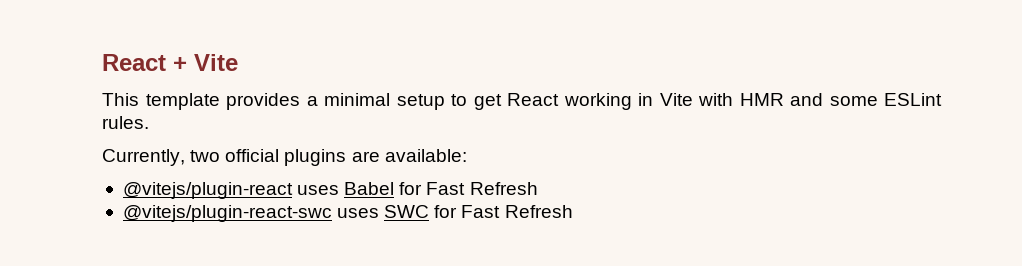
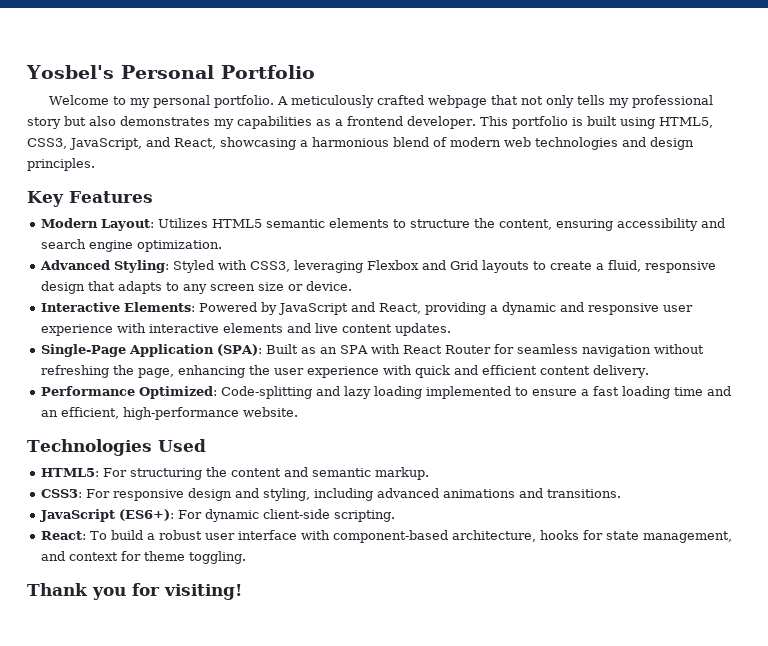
- React + Vite
- This template provides a minimal setup to get React working in Vite with HMR and some ESLint rules.
- Currently, two official plugins are available:
- @vitejs/plugin-react uses Babel for Fast Refresh
- @vitejs/plugin-react-swc uses SWC for Fast Refresh
+ Yosbel's Personal Portfolio
+ Welcome to my personal portfolio. A meticulously crafted webpage that not only tells my professional story but also demonstrates my capabilities as a frontend developer. This portfolio is built using HTML5, CSS3, JavaScript, and React, showcasing a harmonious blend of modern web technologies and design principles.
+ Key Features
+ Modern Layout: Utilizes HTML5 semantic elements to structure the content, ensuring accessibility and search engine optimization.
+ Advanced Styling: Styled with CSS3, leveraging Flexbox and Grid layouts to create a fluid, responsive design that adapts to any screen size or device.
+ Interactive Elements: Powered by JavaScript and React, providing a dynamic and responsive user experience with interactive elements and live content updates.
+ Single-Page Application (SPA): Built as an SPA with React Router for seamless navigation without refreshing the page, enhancing the user experience with quick and efficient content delivery.
+ Performance Optimized: Code-splitting and lazy loading implemented to ensure a fast loading time and an efficient, high-performance website.
+ Technologies Used
+ HTML5: For structuring the content and semantic markup.
+ CSS3: For responsive design and styling, including advanced animations and transitions.
+ JavaScript (ES6+): For dynamic client-side scripting.
+ React: To build a robust user interface with component-based architecture, hooks for state management, and context for theme toggling.
+ Thank you for visiting!

